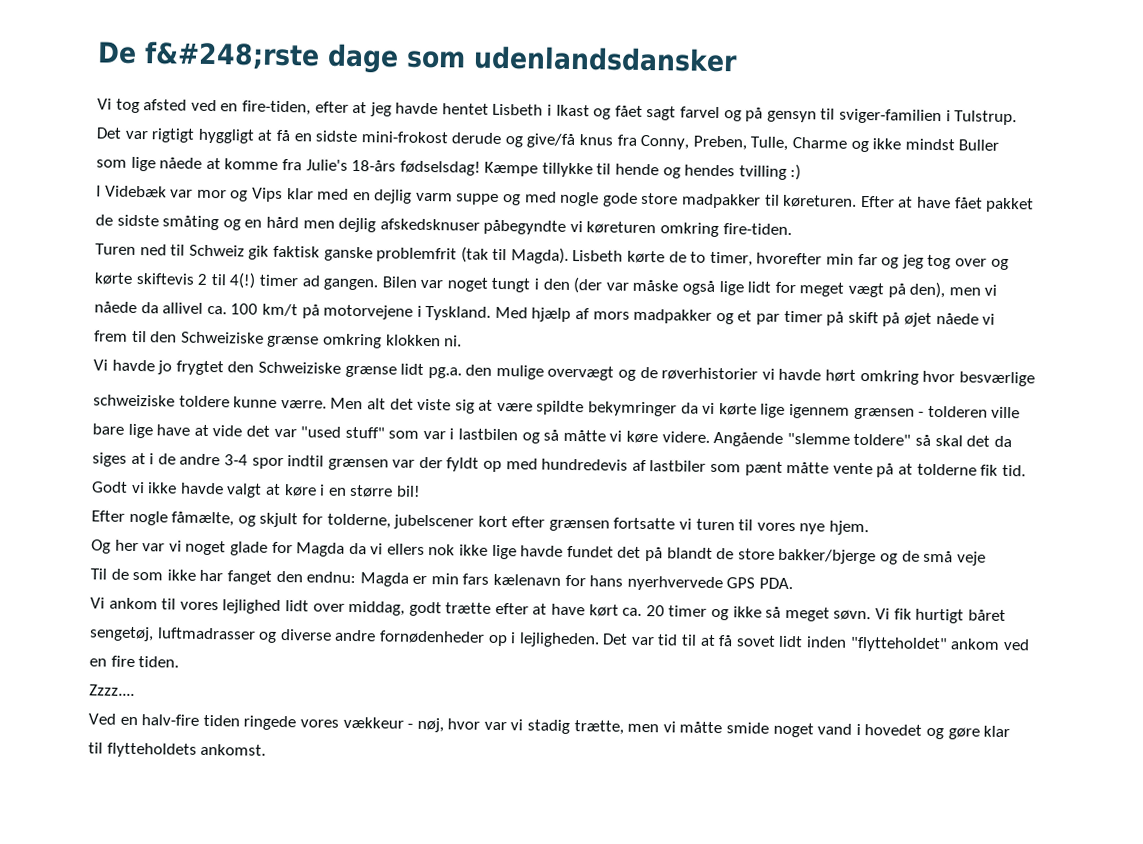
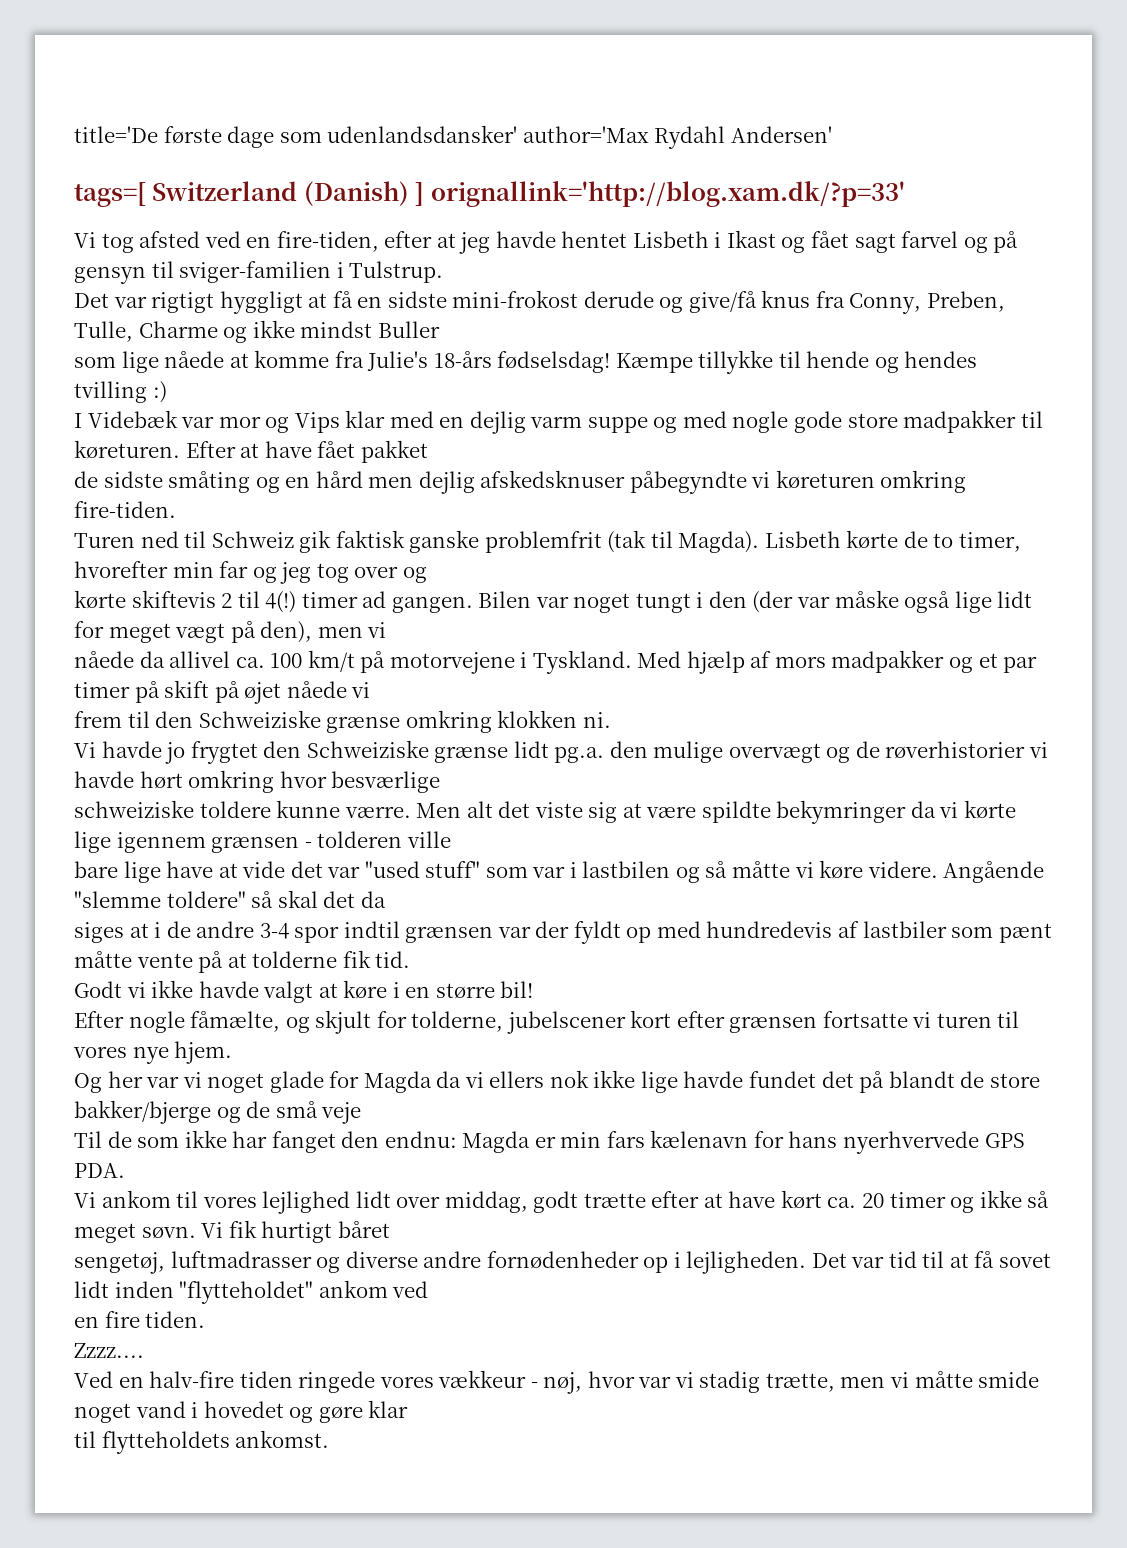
- De f&#248;rste dage som udenlandsdansker
+ title='De første dage som udenlandsdansker' author='Max Rydahl Andersen'
+ tags=[ Switzerland (Danish) ] orignallink='http://blog.xam.dk/?p=33'

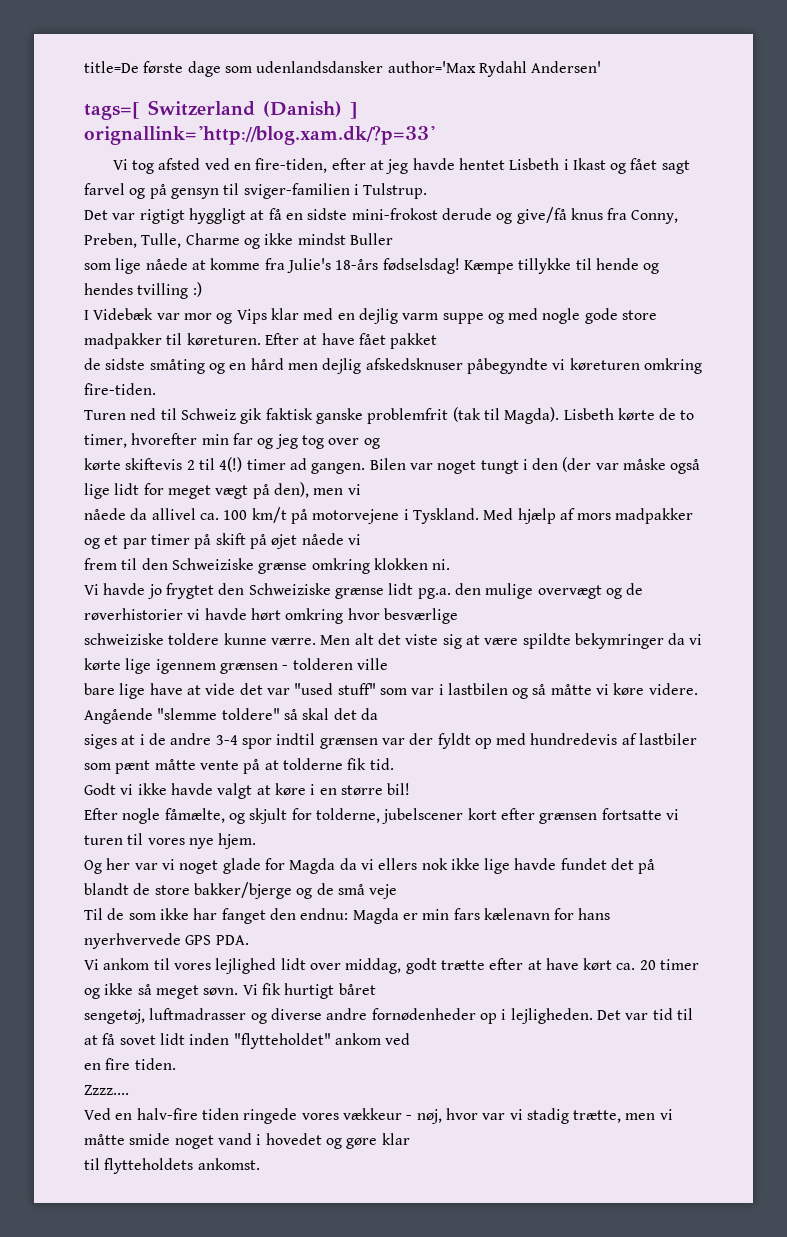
- title='De første dage som udenlandsdansker' author='Max Rydahl Andersen'
+ title=De første dage som udenlandsdansker author='Max Rydahl Andersen'

